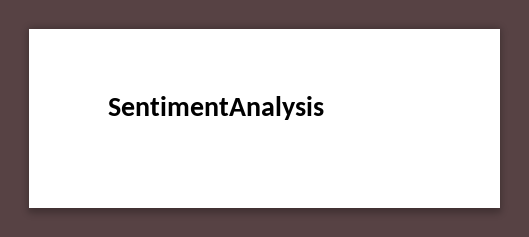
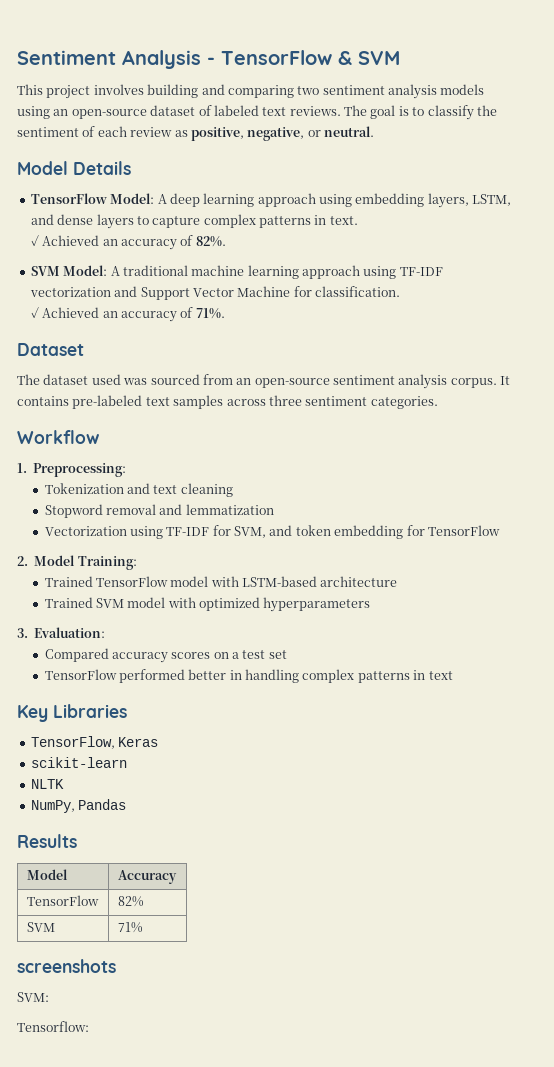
- SentimentAnalysis
+ Sentiment Analysis - TensorFlow & SVM
+ This project involves building and comparing two sentiment analysis models using an open-source dataset of labeled text reviews. The goal is to classify the sentiment of each review as positive, negative, or neutral.
+ Model Details
+ TensorFlow Model: A deep learning approach using embedding layers, LSTM, and dense layers to capture complex patterns in text.
+ ✓ Achieved an accuracy of 82%.
+ SVM Model: A traditional machine learning approach using TF-IDF vectorization and Support Vector Machine for classification.
+ ✓ Achieved an accuracy of 71%.
+ Dataset
+ The dataset used was sourced from an open-source sentiment analysis corpus. It contains pre-labeled text samples across three sentiment categories.
+ Workflow
+ 1. Preprocessing:
+ Tokenization and text cleaning
+ Stopword removal and lemmatization
+ Vectorization using TF-IDF for SVM, and token embedding for TensorFlow
+ 2. Model Training:
+ Trained TensorFlow model with LSTM-based architecture
+ Trained SVM model with optimized hyperparameters
+ 3. Evaluation:
+ Compared accuracy scores on a test set
+ TensorFlow performed better in handling complex patterns in text
+ Key Libraries
+ TensorFlow, Keras
+ scikit-learn
+ NLTK
+ NumPy, Pandas
+ Results
+ Model | Accuracy
+ TensorFlow | 82%
+ SVM | 71%
+ screenshots
+ SVM:
+ Tensorflow:

